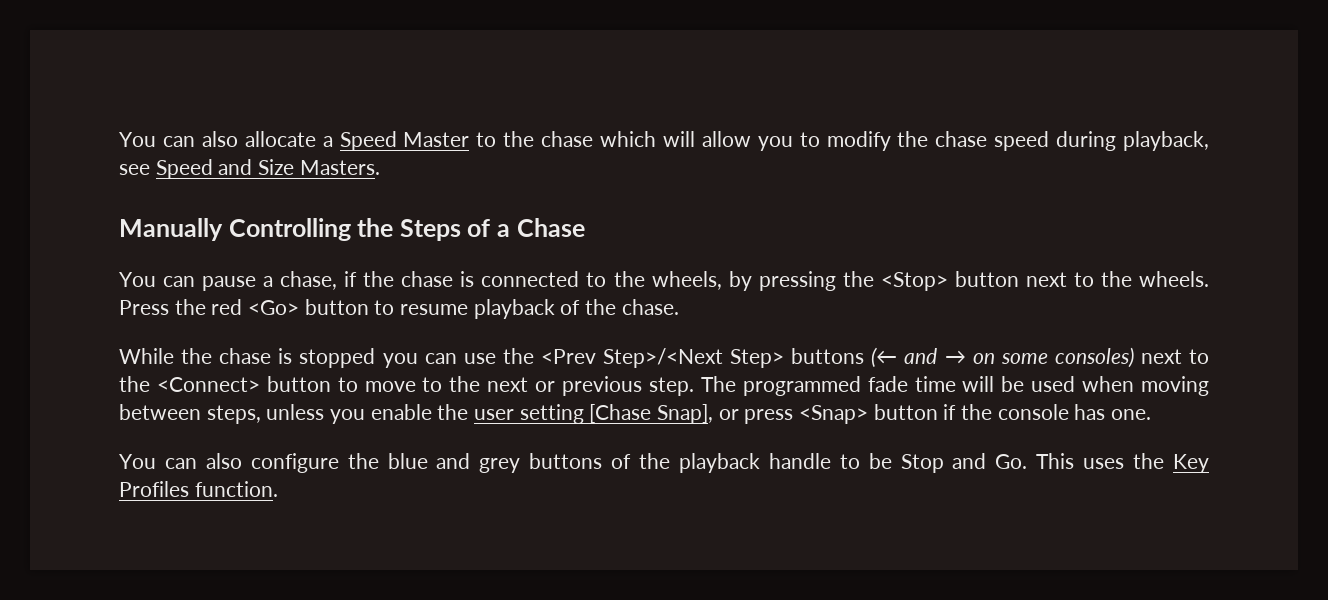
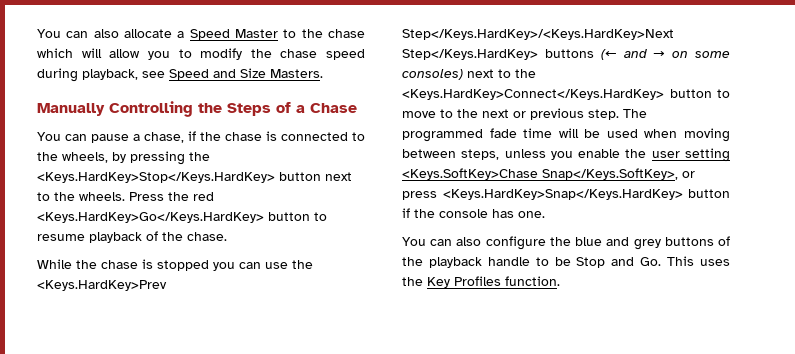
- You can pause a chase, if the chase is connected to the wheels, by pressing the <Stop> button next to the wheels.
+ You can pause a chase, if the chase is connected to the wheels, by pressing the <Keys.HardKey>Stop</Keys.HardKey> button next to the wheels.
- Press the red <Go> button to resume playback of the chase.
+ Press the red <Keys.HardKey>Go</Keys.HardKey> button to resume playback of the chase.
- While the chase is stopped you can use the <Prev Step>/<Next Step> buttons (← and → on some consoles) next to the <Connect> button to move to the next or previous step.
+ While the chase is stopped you can use the <Keys.HardKey>Prev Step</Keys.HardKey>/<Keys.HardKey>Next Step</Keys.HardKey> buttons (← and → on some consoles) next to the <Keys.HardKey>Connect</Keys.HardKey> button to move to the next or previous step.
- The programmed fade time will be used when moving between steps, unless you enable the user setting [Chase Snap], or press <Snap> button if the console has one.
+ The programmed fade time will be used when moving between steps, unless you enable the user setting <Keys.SoftKey>Chase Snap</Keys.SoftKey>, or press <Keys.HardKey>Snap</Keys.HardKey> button if the console has one.

